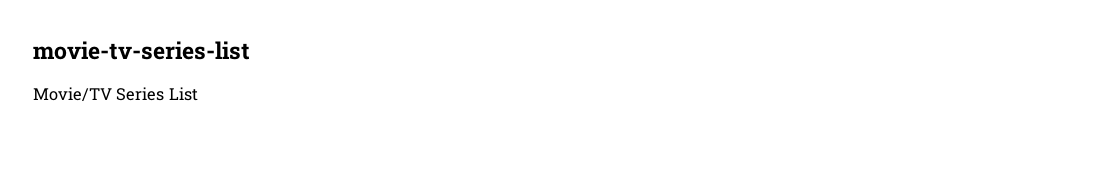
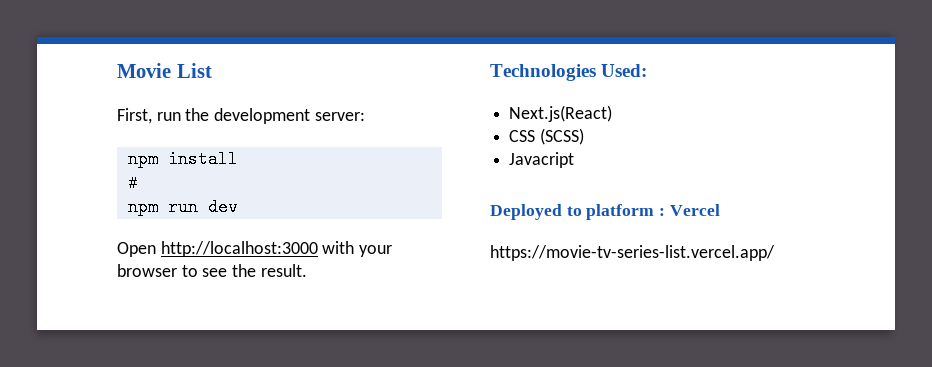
- movie-tv-series-list
- Movie/TV Series List
+ Movie List
+ First, run the development server:
+ npm install
+ #
+ npm run dev
+ Open http://localhost:3000 with your browser to see the result.
+ Technologies Used:
+ Next.js(React)
+ CSS (SCSS)
+ Javacript
+ Deployed to platform : Vercel
+ https://movie-tv-series-list.vercel.app/

